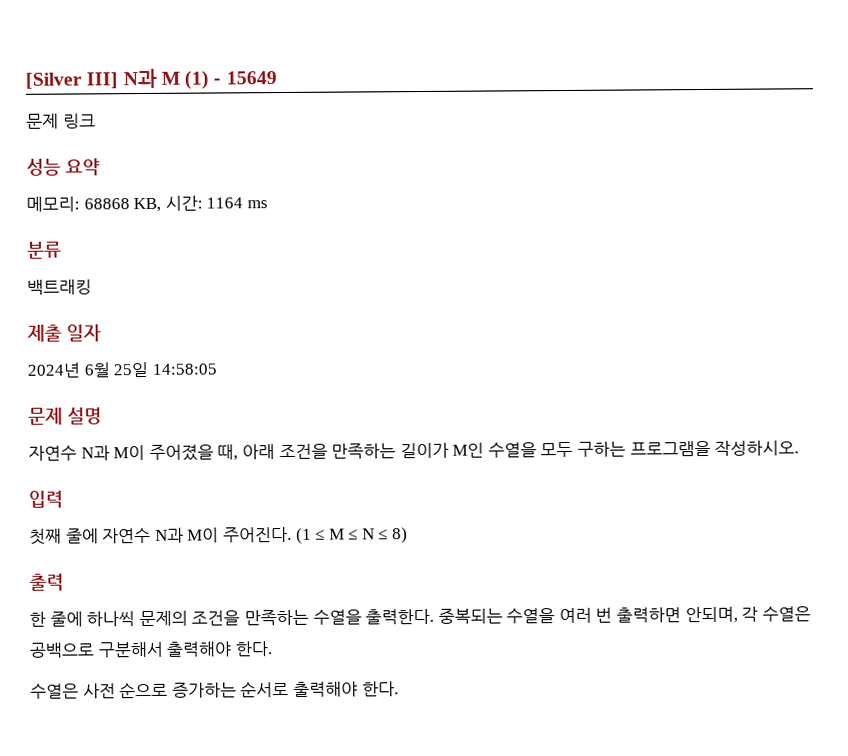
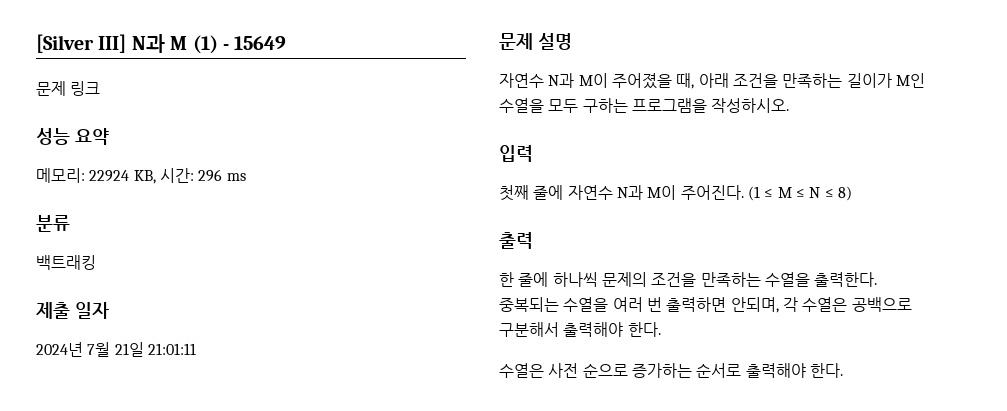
- 메모리: 68868 KB, 시간: 1164 ms
+ 메모리: 22924 KB, 시간: 296 ms
- 2024년 6월 25일 14:58:05
+ 2024년 7월 21일 21:01:11

